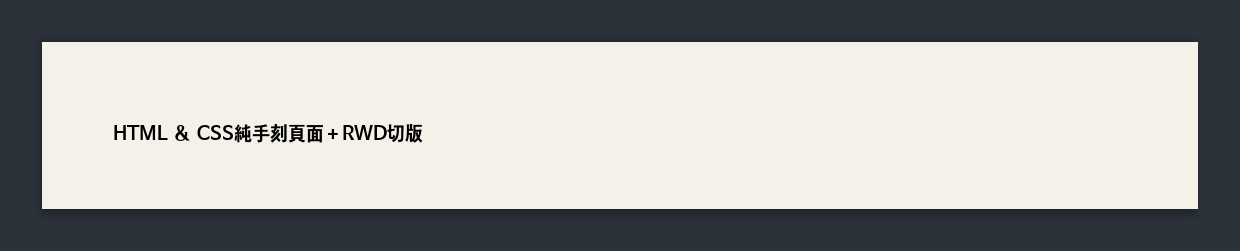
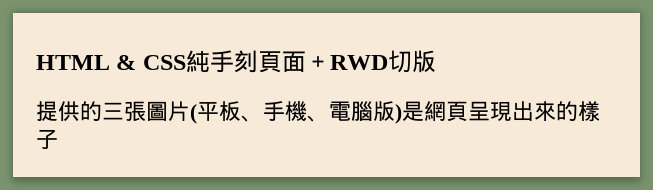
+ 提供的三張圖片(平板、手機、電腦版)是網頁呈現出來的樣子

